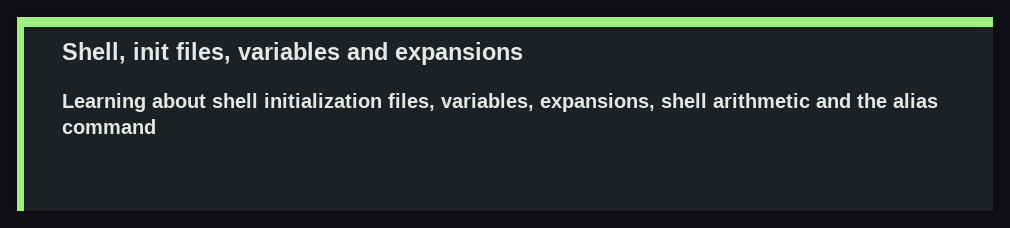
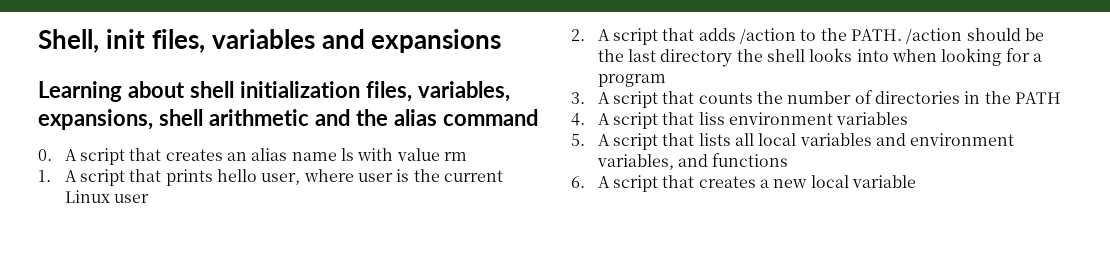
+ 0. A script that creates an alias name ls with value rm
+ 1. A script that prints hello user, where user is the current Linux user
+ 2. A script that adds /action to the PATH. /action should be the last directory the shell looks into when looking for a program
+ 3. A script that counts the number of directories in the PATH
+ 4. A script that liss environment variables
+ 5. A script that lists all local variables and environment variables, and functions
+ 6. A script that creates a new local variable

